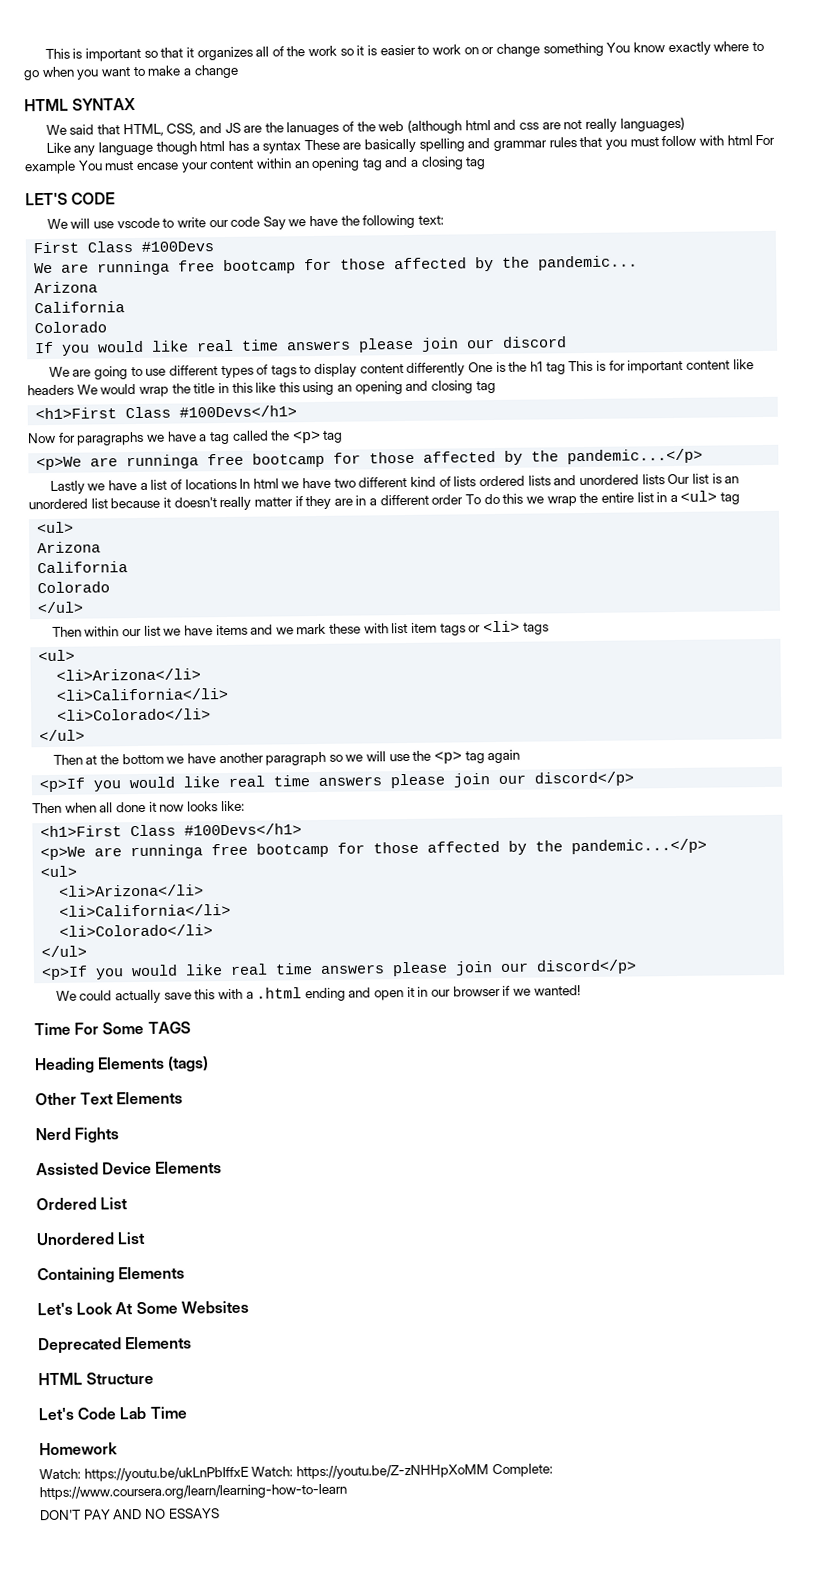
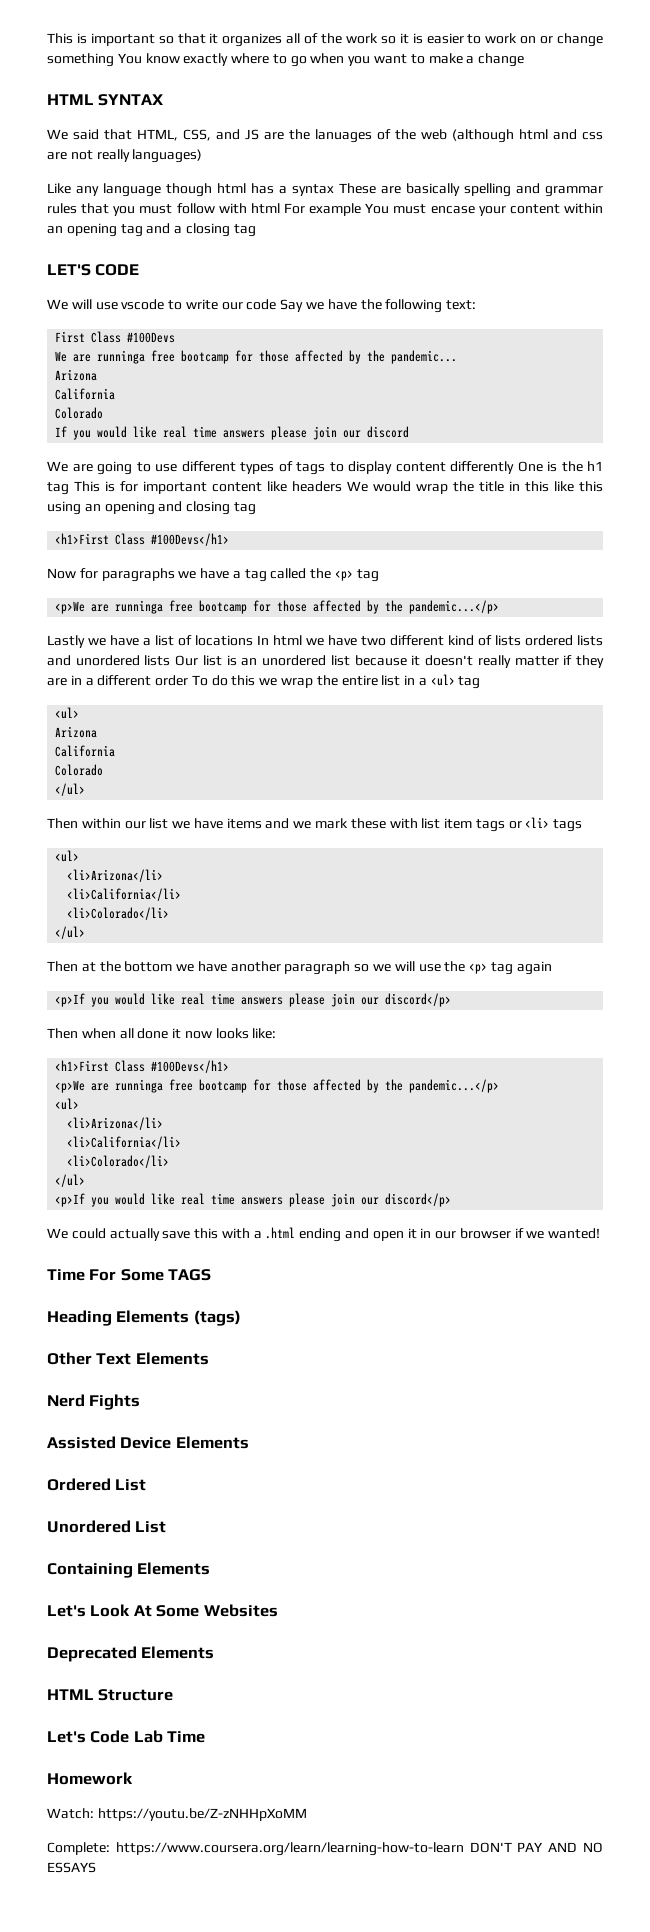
- Watch: https://youtu.be/ukLnPbIffxE Watch: https://youtu.be/Z-zNHHpXoMM Complete: https://www.coursera.org/learn/learning-how-to-learn
- DON'T PAY AND NO ESSAYS
+ Watch: https://youtu.be/Z-zNHHpXoMM
+ Complete: https://www.coursera.org/learn/learning-how-to-learn DON'T PAY AND NO ESSAYS

